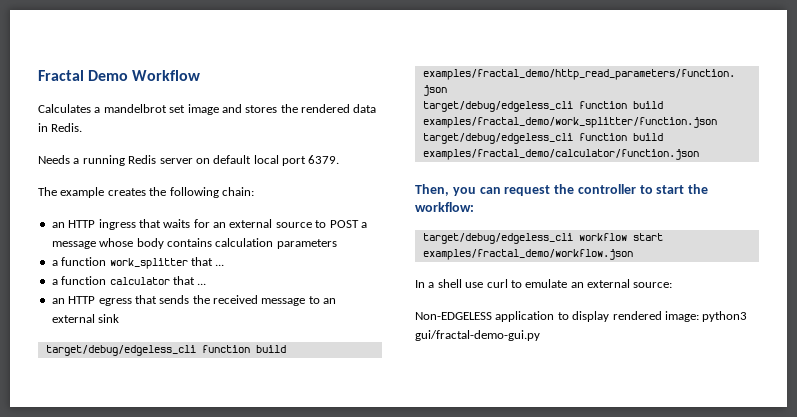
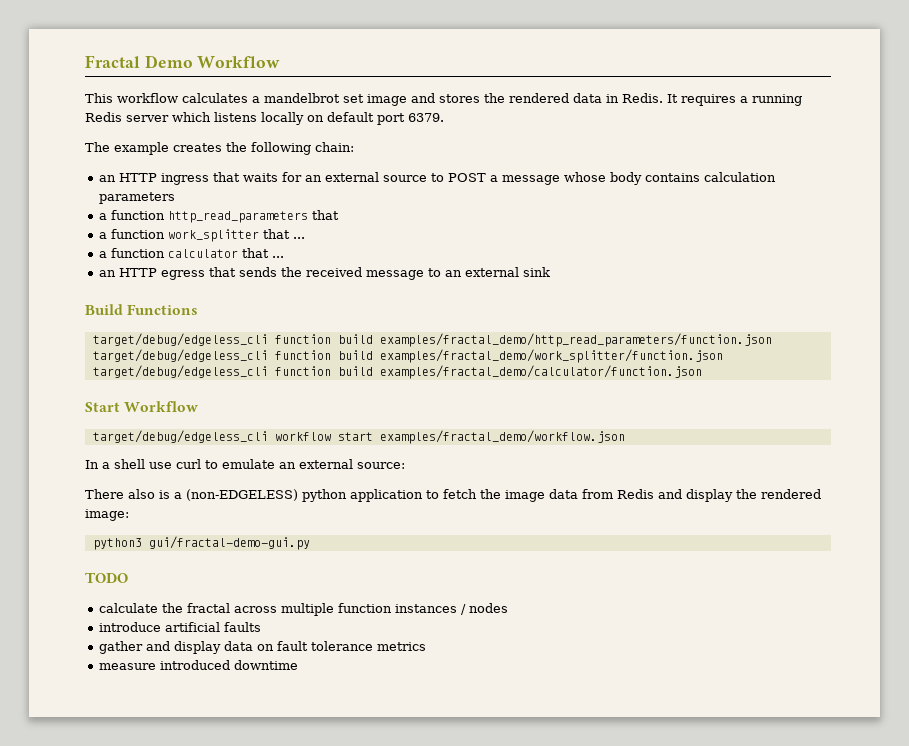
- Calculates a mandelbrot set image and stores the rendered data in Redis.
- Needs a running Redis server on default local port 6379.
+ This workflow calculates a mandelbrot set image and stores the rendered data in Redis. It requires a running Redis server which listens locally on default port 6379.
+ a function http_read_parameters that
+ Build Functions
- Then, you can request the controller to start the workflow:
+ Start Workflow
- Non-EDGELESS application to display rendered image: python3 gui/fractal-demo-gui.py
+ There also is a (non-EDGELESS) python application to fetch the image data from Redis and display the rendered image:
+ python3 gui/fractal-demo-gui.py
+ TODO
+ calculate the fractal across multiple function instances / nodes
+ introduce artificial faults
+ gather and display data on fault tolerance metrics
+ measure introduced downtime

